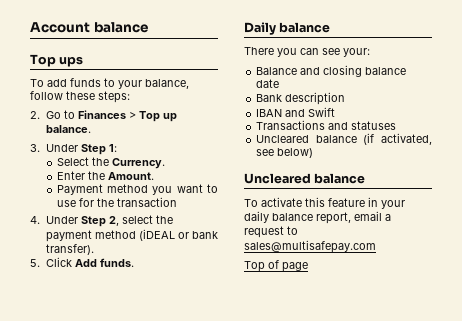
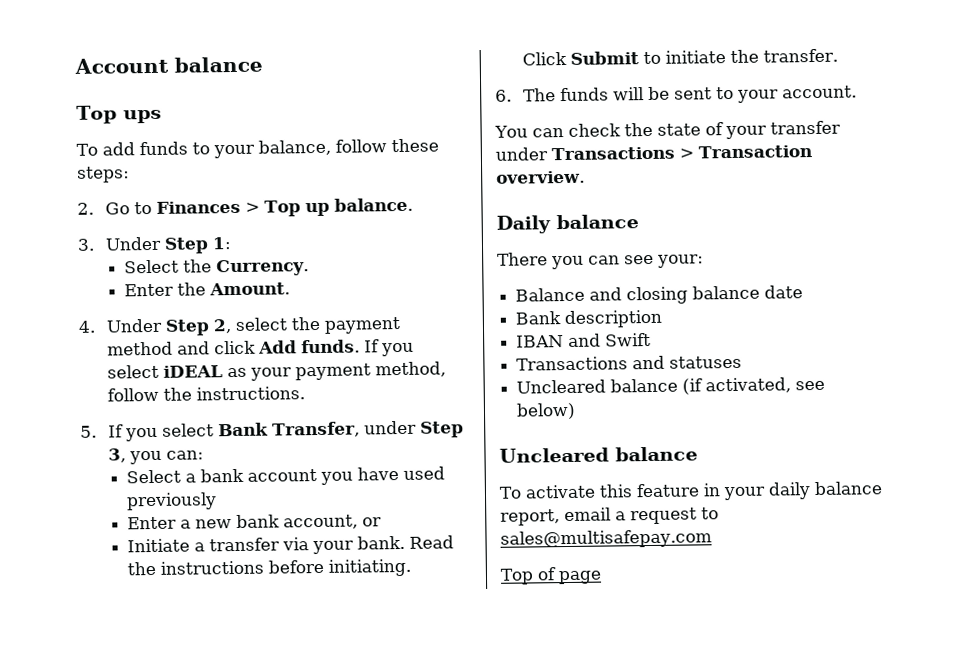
- Payment method you want to use for the transaction
- 4. Under Step 2, select the payment method (iDEAL or bank transfer).
- 5. Click Add funds.
+ 4. Under Step 2, select the payment method and click Add funds. If you select iDEAL as your payment method, follow the instructions.
+ 5. If you select Bank Transfer, under Step 3, you can:
+ Select a bank account you have used previously
+ Enter a new bank account, or
+ Initiate a transfer via your bank. Read the instructions before initiating.
+ Click Submit to initiate the transfer.
+ 6. The funds will be sent to your account.
+ You can check the state of your transfer under Transactions > Transaction overview.

